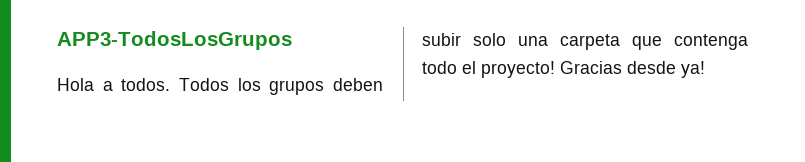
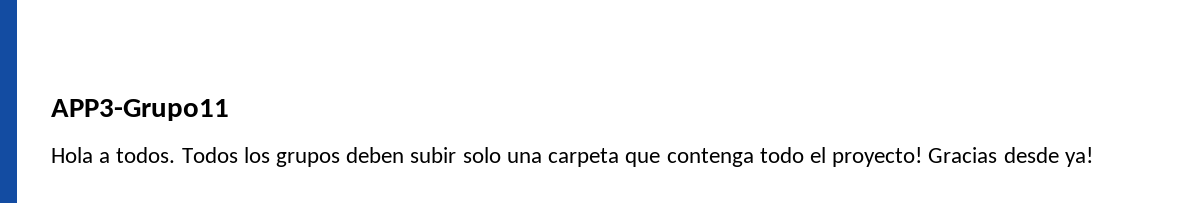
- APP3-TodosLosGrupos
+ APP3-Grupo11

